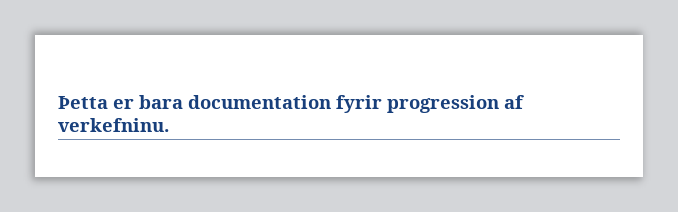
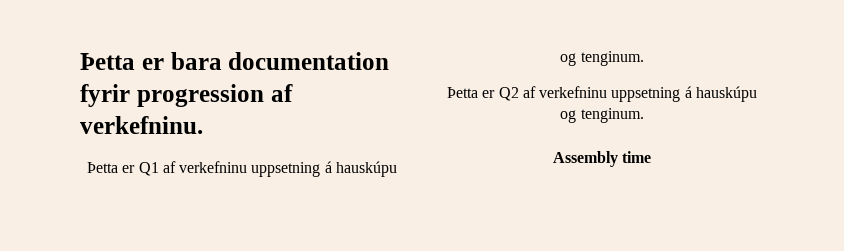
+ Þetta er Q1 af verkefninu uppsetning á hauskúpu og tenginum.
+ Þetta er Q2 af verkefninu uppsetning á hauskúpu og tenginum.
+ Assembly time

